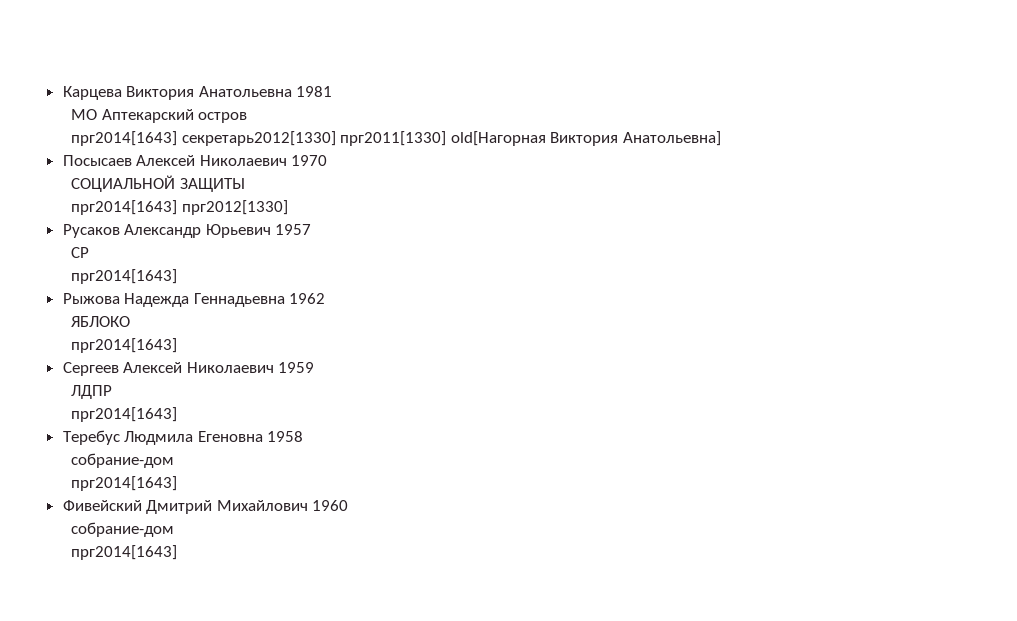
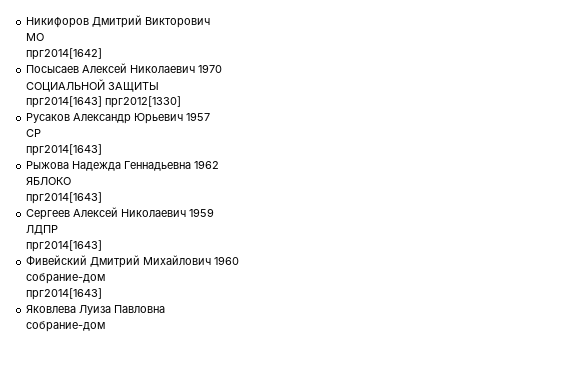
- Карцева Виктория Анатольевна 1981
- МО Аптекарский остров
- прг2014[1643] секретарь2012[1330] прг2011[1330] old[Нагорная Виктория Анатольевна]
+ Никифоров Дмитрий Викторович
+ МО
+ прг2014[1642]
- Теребус Людмила Егеновна 1958
- собрание-дом
- прг2014[1643]
+ Яковлева Луиза Павловна
+ собрание-дом

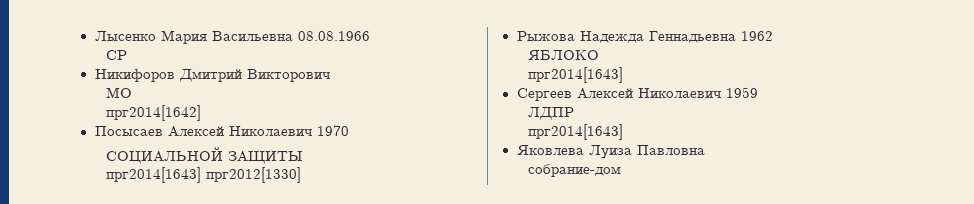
+ Лысенко Мария Васильевна 08.08.1966
+ СР
- Русаков Александр Юрьевич 1957
- СР
- прг2014[1643]
- Фивейский Дмитрий Михайлович 1960
- собрание-дом
- прг2014[1643]

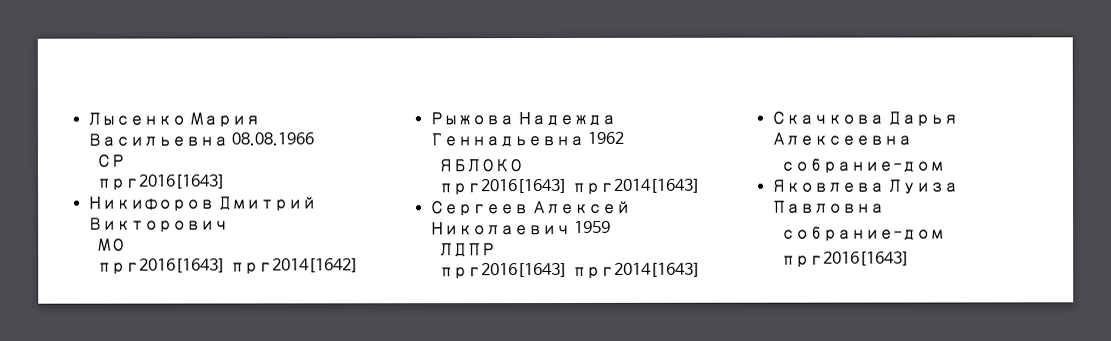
  СР
+ прг2016[1643]
- прг2014[1642]
+ прг2016[1643] прг2014[1642]
- Посысаев Алексей Николаевич 1970
- СОЦИАЛЬНОЙ ЗАЩИТЫ
- прг2014[1643] прг2012[1330]
  ЯБЛОКО
- прг2014[1643]
+ прг2016[1643] прг2014[1643]
  ЛДПР
- прг2014[1643]
+ прг2016[1643] прг2014[1643]
+ Скачкова Дарья Алексеевна
+ собрание-дом
  Яковлева Луиза Павловна
  собрание-дом
+ прг2016[1643]

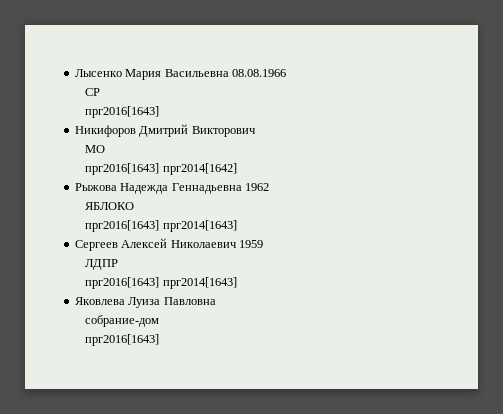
- Скачкова Дарья Алексеевна
- собрание-дом

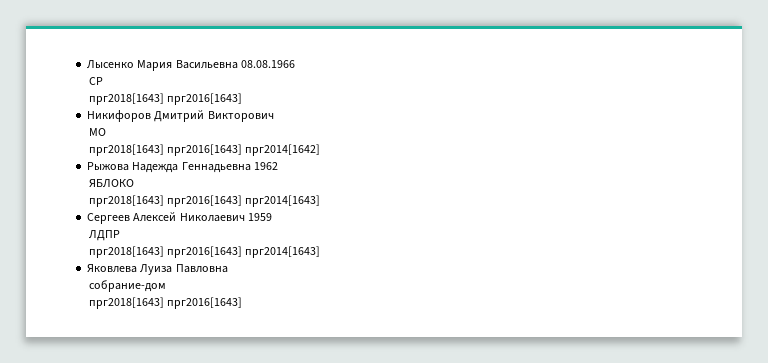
  СР
- прг2016[1643]
+ прг2018[1643] прг2016[1643]
- прг2016[1643] прг2014[1642]
+ прг2018[1643] прг2016[1643] прг2014[1642]
  ЯБЛОКО
- прг2016[1643] прг2014[1643]
+ прг2018[1643] прг2016[1643] прг2014[1643]
  ЛДПР
- прг2016[1643] прг2014[1643]
+ прг2018[1643] прг2016[1643] прг2014[1643]
  собрание-дом
- прг2016[1643]
+ прг2018[1643] прг2016[1643]

